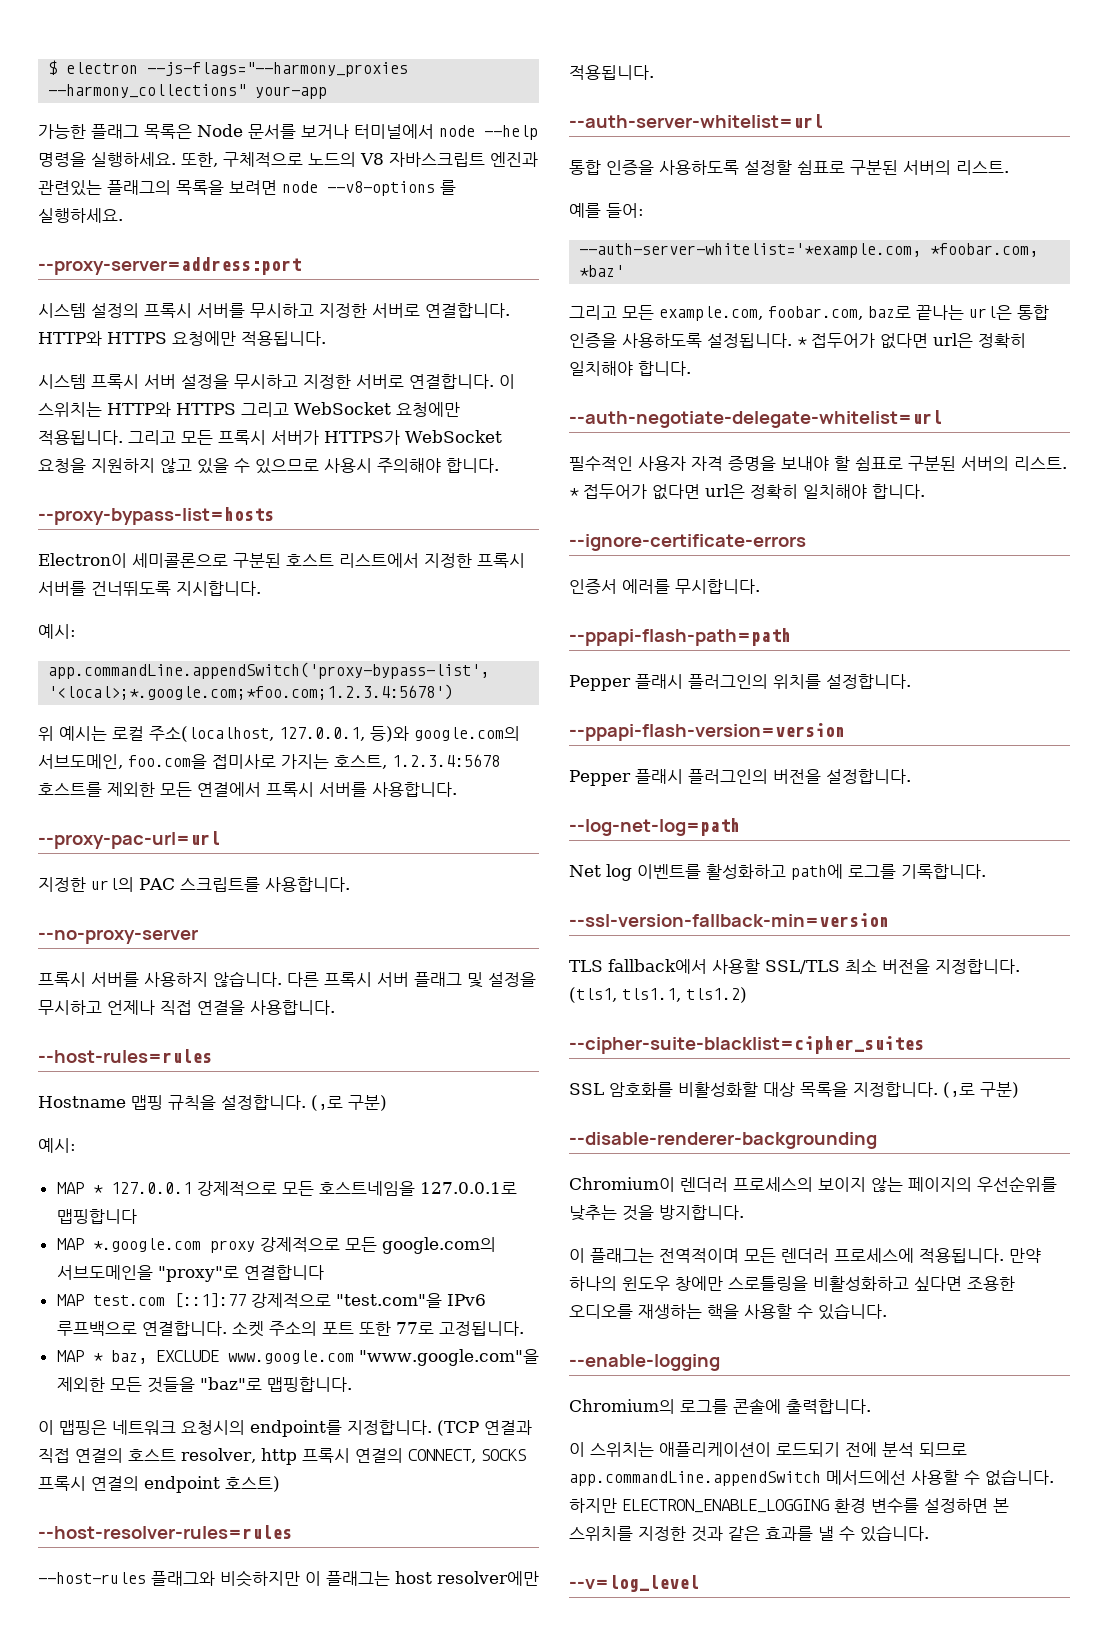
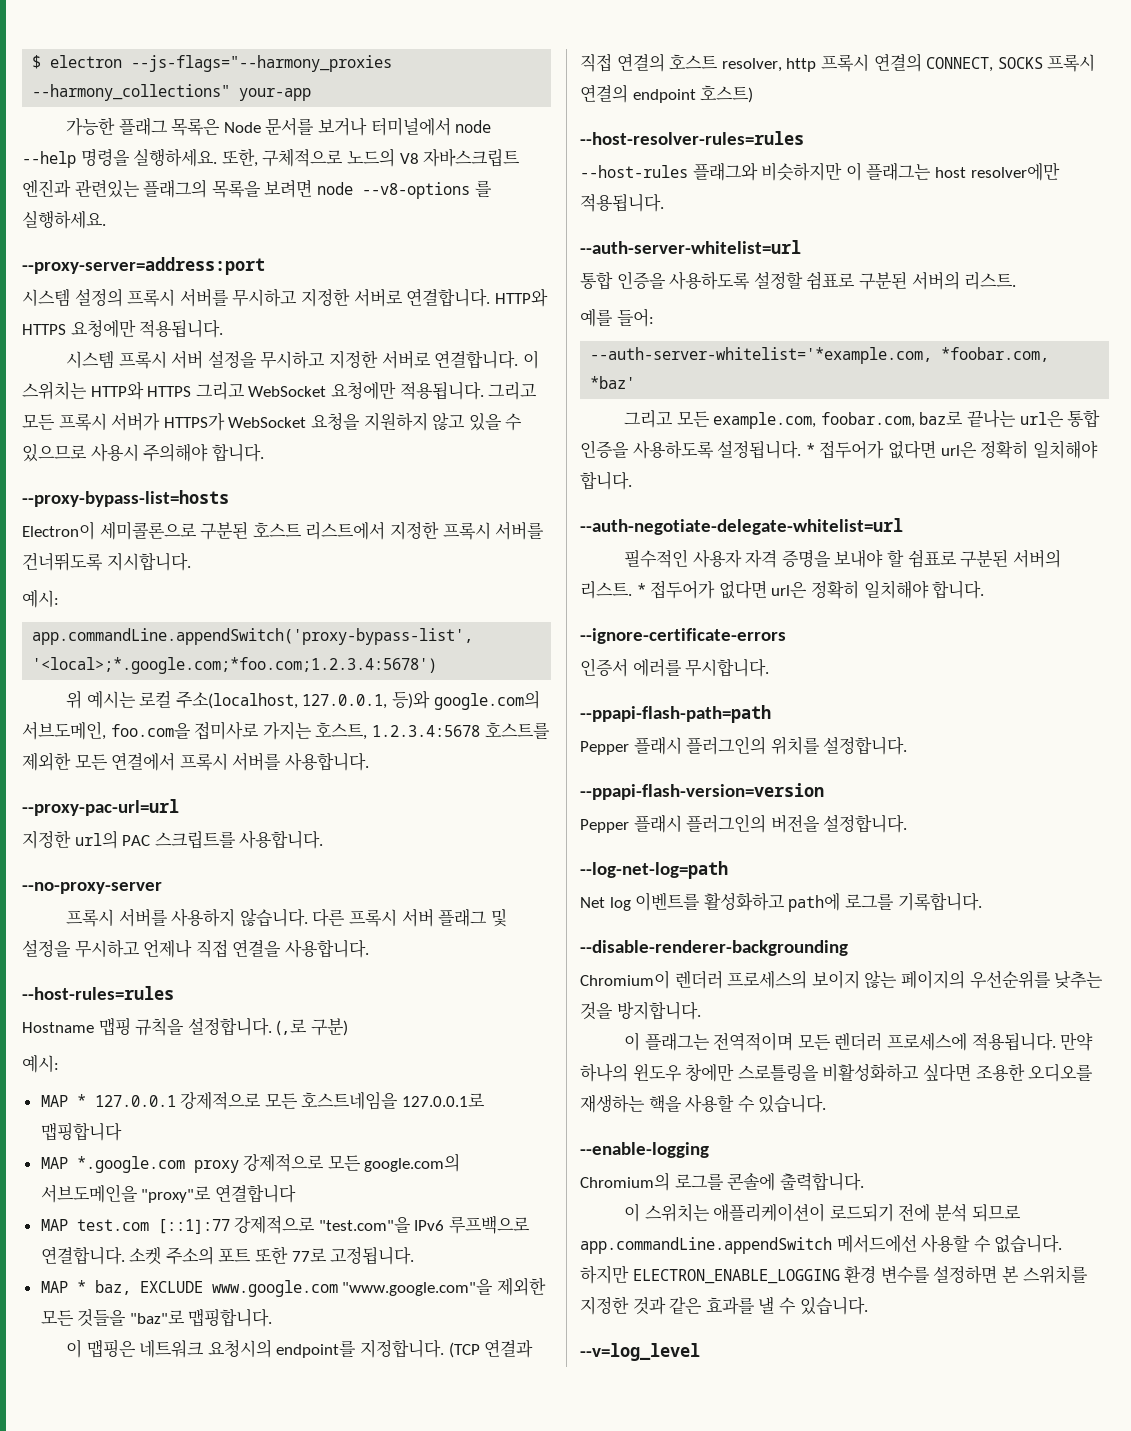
- --ssl-version-fallback-min=version
- TLS fallback에서 사용할 SSL/TLS 최소 버전을 지정합니다. (tls1, tls1.1, tls1.2)
- --cipher-suite-blacklist=cipher_suites
- SSL 암호화를 비활성화할 대상 목록을 지정합니다. (,로 구분)

